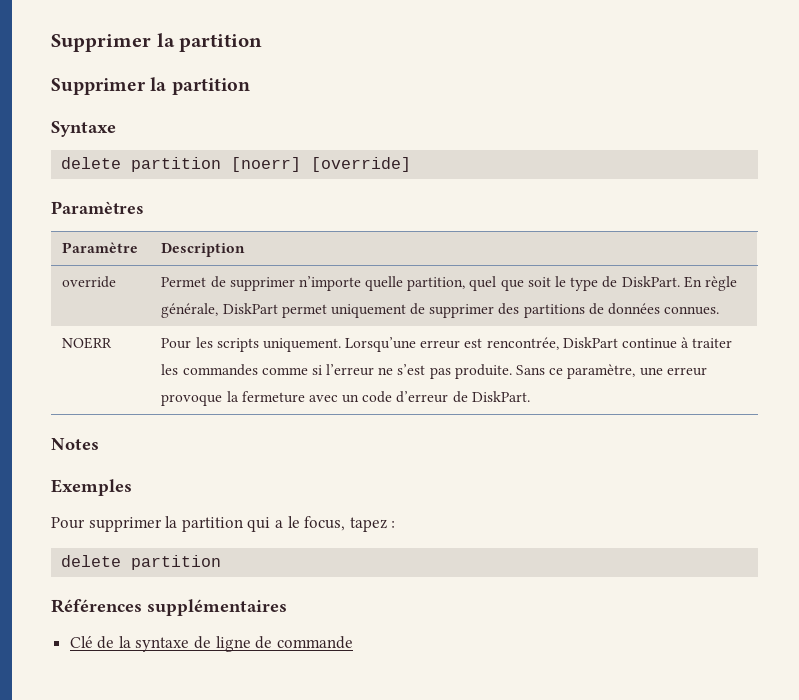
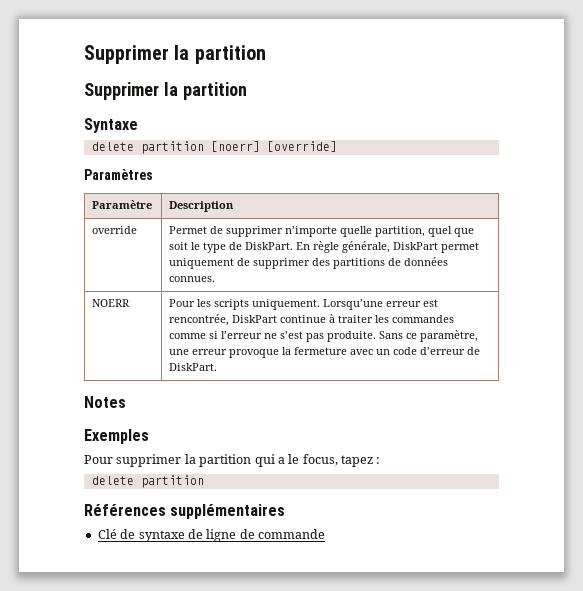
- Clé de la syntaxe de ligne de commande
+ Clé de syntaxe de ligne de commande

